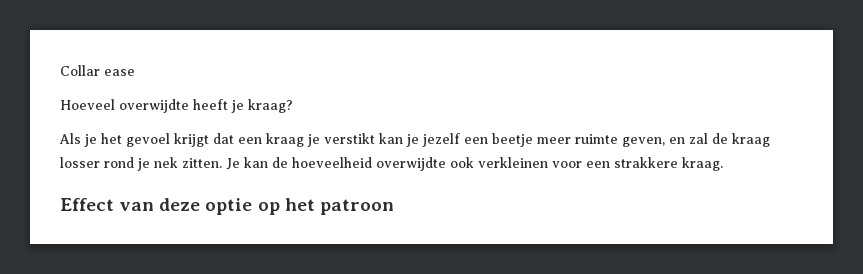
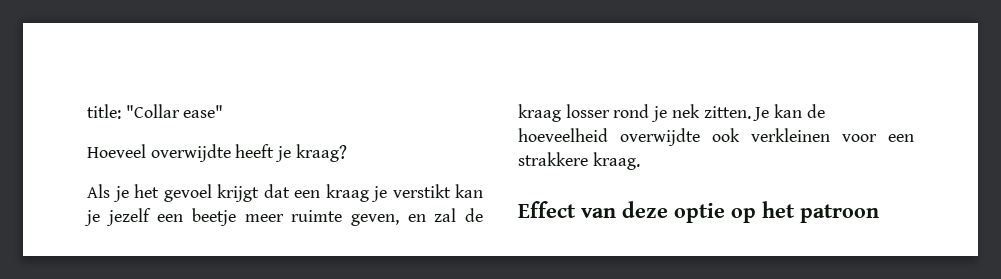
- Collar ease
+ title: "Collar ease"

